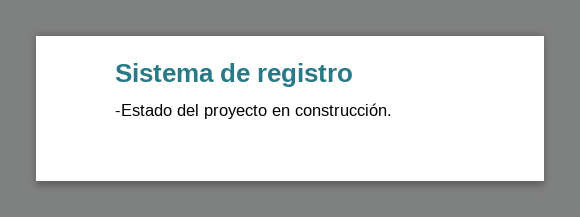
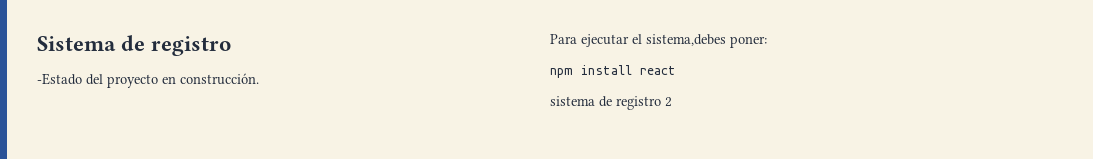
+ Para ejecutar el sistema,debes poner:
+ npm install react
+ sistema de registro 2

